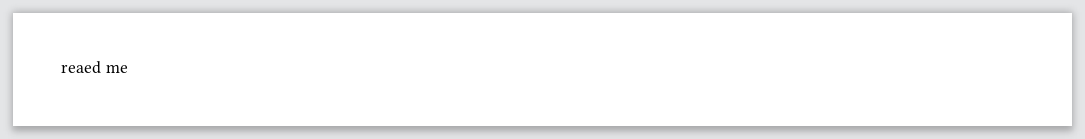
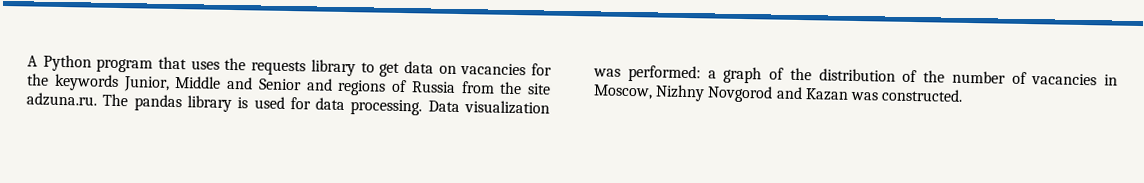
- reaed me
+ A Python program that uses the requests library to get data on vacancies for the keywords Junior, Middle and Senior and regions of Russia from the site adzuna.ru. The pandas library is used for data processing. Data visualization was performed: a graph of the distribution of the number of vacancies in Moscow, Nizhny Novgorod and Kazan was constructed.

